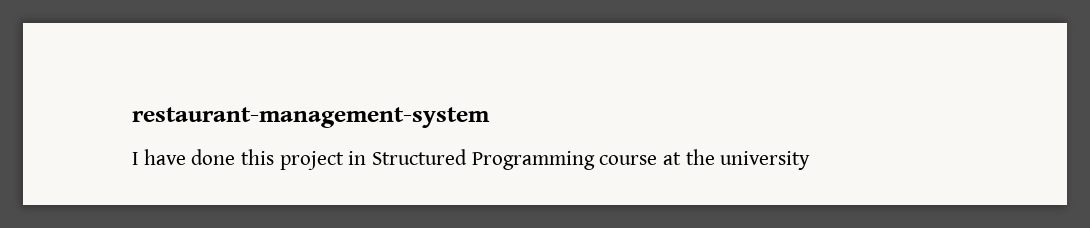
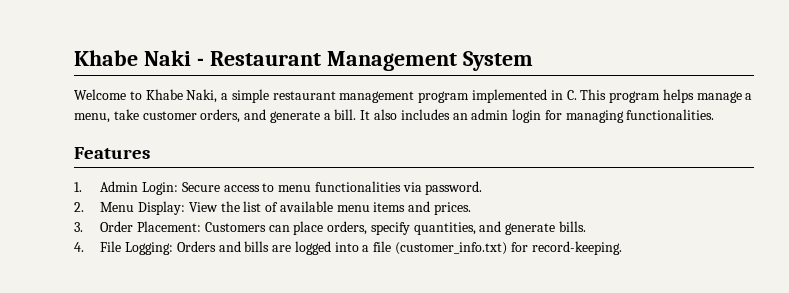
- restaurant-management-system
- I have done this project in Structured Programming course at the university
+ Khabe Naki - Restaurant Management System
+ Welcome to Khabe Naki, a simple restaurant management program implemented in C. This program helps manage a menu, take customer orders, and generate a bill. It also includes an admin login for managing functionalities.
+ Features
+ 1. Admin Login: Secure access to menu functionalities via password.
+ 2. Menu Display: View the list of available menu items and prices.
+ 3. Order Placement: Customers can place orders, specify quantities, and generate bills.
+ 4. File Logging: Orders and bills are logged into a file (customer_info.txt) for record-keeping.

